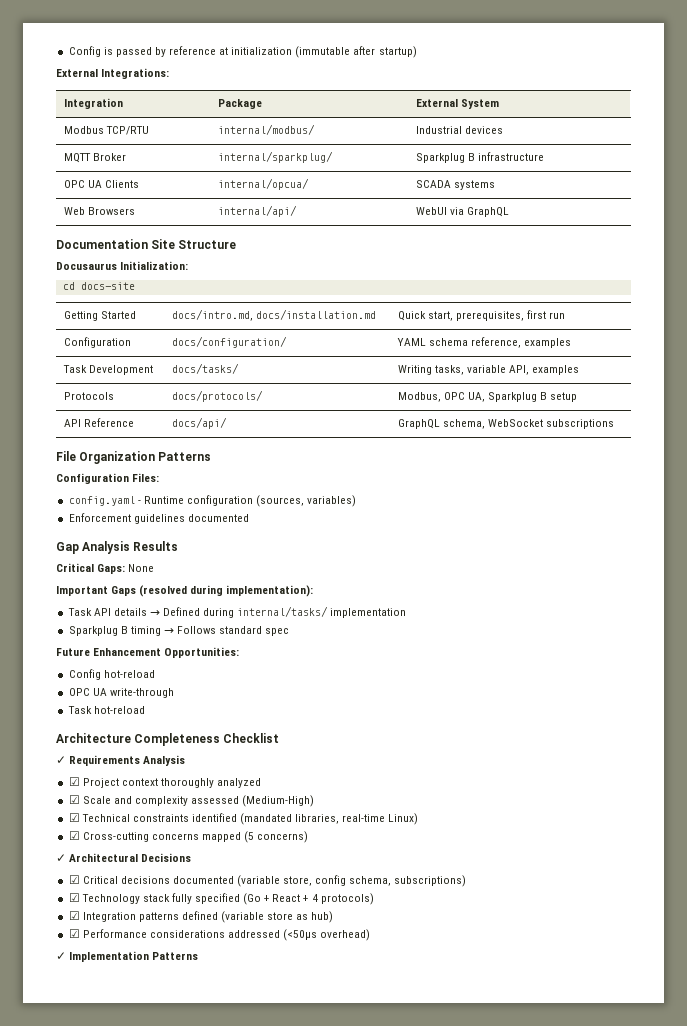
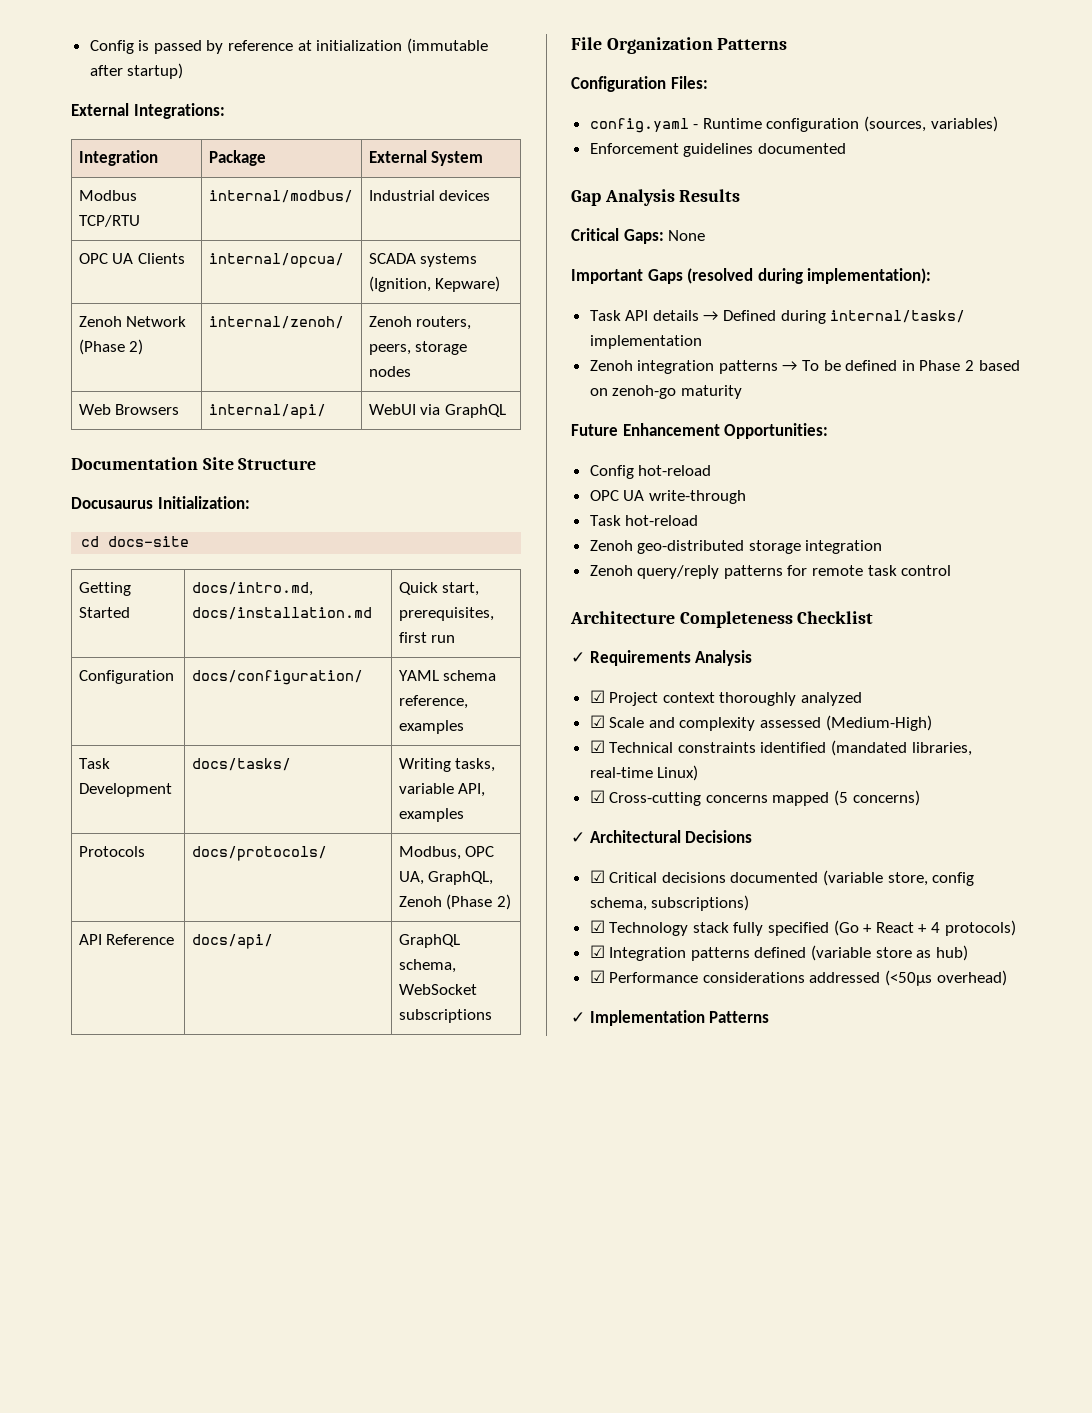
- MQTT Broker | internal/sparkplug/ | Sparkplug B infrastructure
- OPC UA Clients | internal/opcua/ | SCADA systems
+ OPC UA Clients | internal/opcua/ | SCADA systems (Ignition, Kepware)
+ Zenoh Network (Phase 2) | internal/zenoh/ | Zenoh routers, peers, storage nodes
- Protocols | docs/protocols/ | Modbus, OPC UA, Sparkplug B setup
+ Protocols | docs/protocols/ | Modbus, OPC UA, GraphQL, Zenoh (Phase 2)
- Sparkplug B timing → Follows standard spec
+ Zenoh integration patterns → To be defined in Phase 2 based on zenoh-go maturity
+ Zenoh geo-distributed storage integration
+ Zenoh query/reply patterns for remote task control

